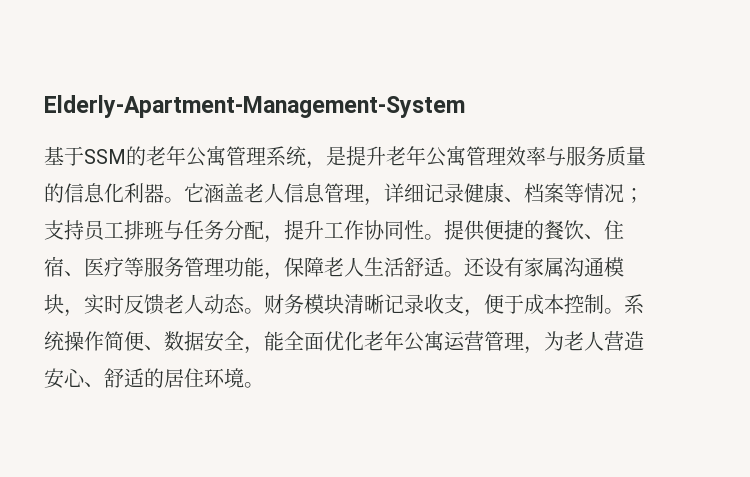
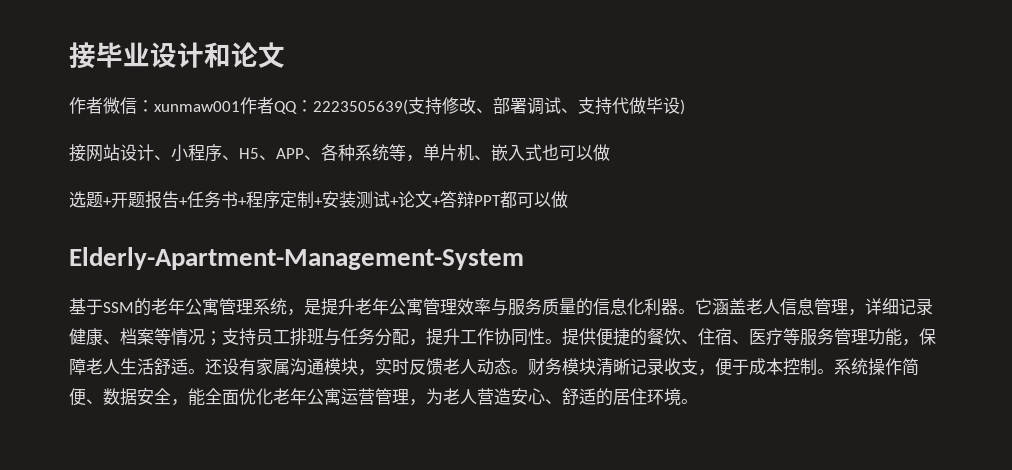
+ 接毕业设计和论文
+ 作者微信：xunmaw001作者QQ：2223505639(支持修改、部署调试、支持代做毕设)
+ 接网站设计、小程序、H5、APP、各种系统等，单片机、嵌入式也可以做
+ 选题+开题报告+任务书+程序定制+安装测试+论文+答辩PPT都可以做

